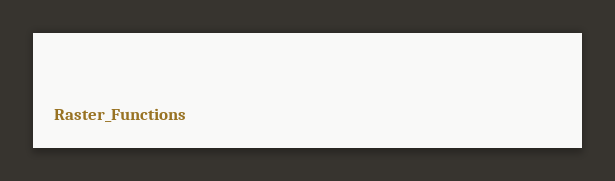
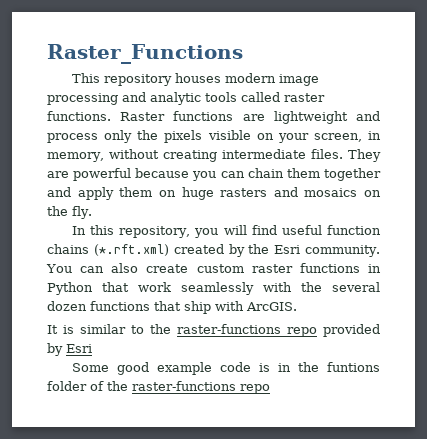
+ This repository houses modern image processing and analytic tools called raster functions. Raster functions are lightweight and process only the pixels visible on your screen, in memory, without creating intermediate files. They are powerful because you can chain them together and apply them on huge rasters and mosaics on the fly.
+ In this repository, you will find useful function chains (*.rft.xml) created by the Esri community. You can also create custom raster functions in Python that work seamlessly with the several dozen functions that ship with ArcGIS.
+ It is similar to the raster-functions repo provided by Esri
+ Some good example code is in the funtions folder of the raster-functions repo

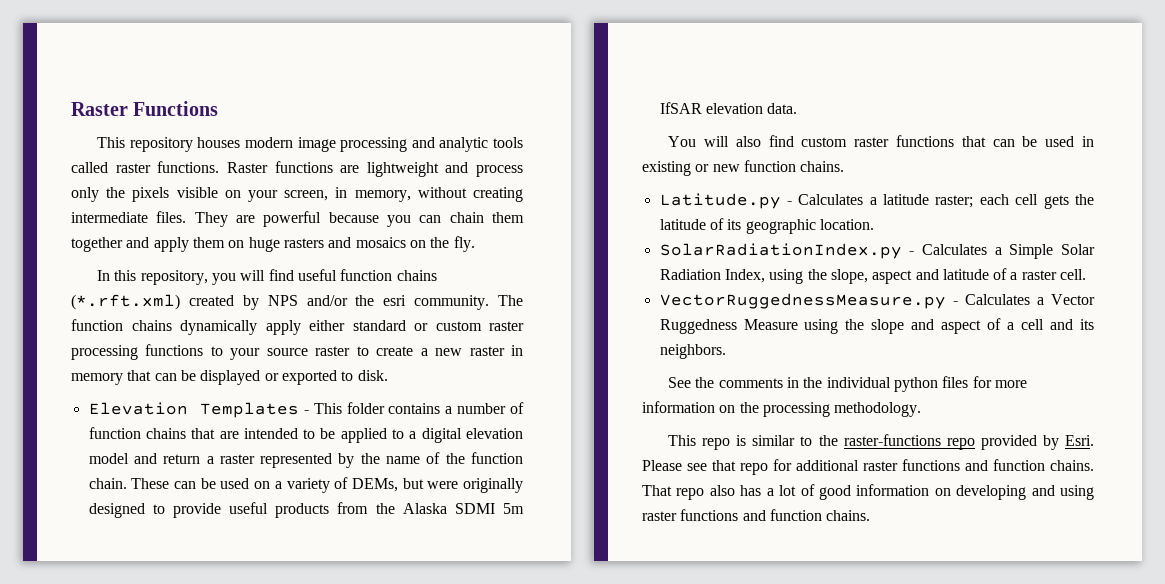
- Raster_Functions
+ Raster Functions
- In this repository, you will find useful function chains (*.rft.xml) created by the Esri community. You can also create custom raster functions in Python that work seamlessly with the several dozen functions that ship with ArcGIS.
- It is similar to the raster-functions repo provided by Esri
- Some good example code is in the funtions folder of the raster-functions repo
+ In this repository, you will find useful function chains (*.rft.xml) created by NPS and/or the esri community. The function chains dynamically apply either standard or custom raster processing functions to your source raster to create a new raster in memory that can be displayed or exported to disk.
+ Elevation Templates - This folder contains a number of function chains that are intended to be applied to a digital elevation model and return a raster represented by the name of the function chain. These can be used on a variety of DEMs, but were originally designed to provide useful products from the Alaska SDMI 5m IfSAR elevation data.
+ You will also find custom raster functions that can be used in existing or new function chains.
+ Latitude.py - Calculates a latitude raster; each cell gets the latitude of its geographic location.
+ SolarRadiationIndex.py - Calculates a Simple Solar Radiation Index, using the slope, aspect and latitude of a raster cell.
+ VectorRuggednessMeasure.py - Calculates a Vector Ruggedness Measure using the slope and aspect of a cell and its neighbors.
+ See the comments in the individual python files for more information on the processing methodology.
+ This repo is similar to the raster-functions repo provided by Esri. Please see that repo for additional raster functions and function chains. That repo also has a lot of good information on developing and using raster functions and function chains.

